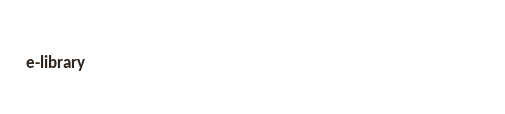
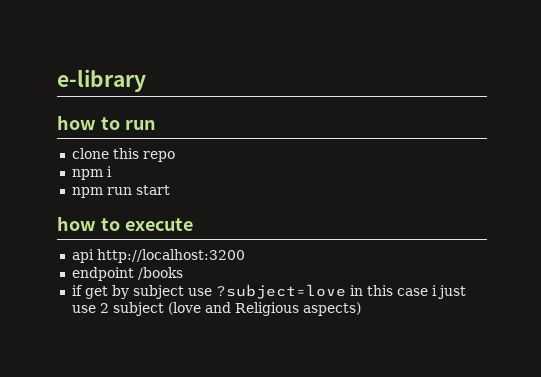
+ how to run
+ clone this repo
+ npm i
+ npm run start
+ how to execute
+ api http://localhost:3200
+ endpoint /books
+ if get by subject use ?subject=love in this case i just use 2 subject (love and Religious aspects)

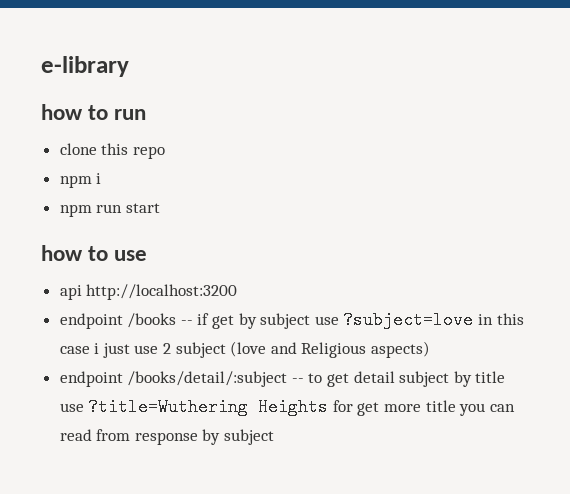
- how to execute
+ how to use
- endpoint /books
- if get by subject use ?subject=love in this case i just use 2 subject (love and Religious aspects)
+ endpoint /books -- if get by subject use ?subject=love in this case i just use 2 subject (love and Religious aspects)
+ endpoint /books/detail/:subject -- to get detail subject by title use ?title=Wuthering Heights for get more title you can read from response by subject

